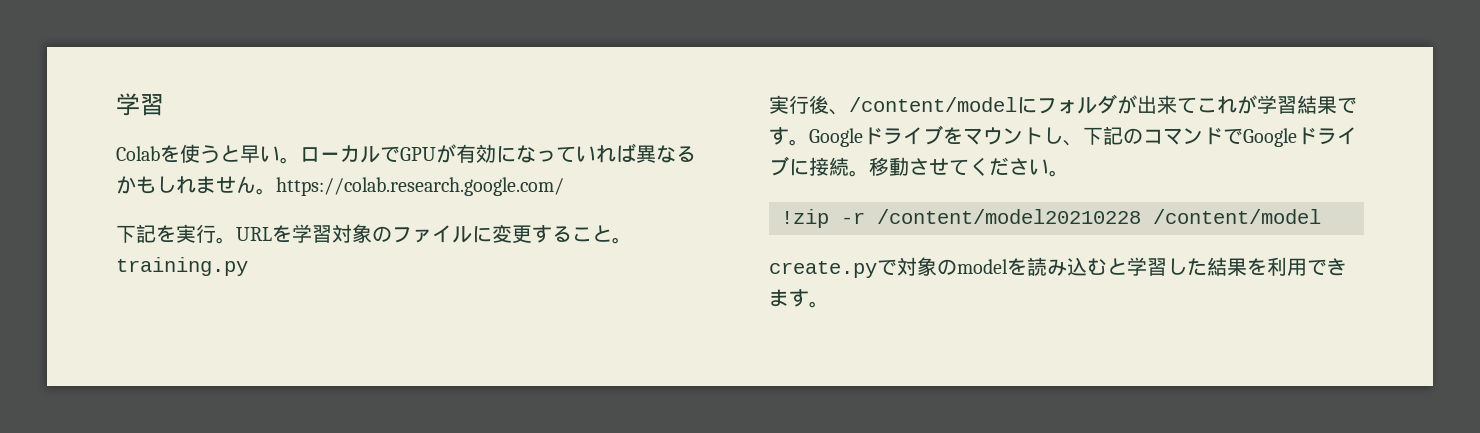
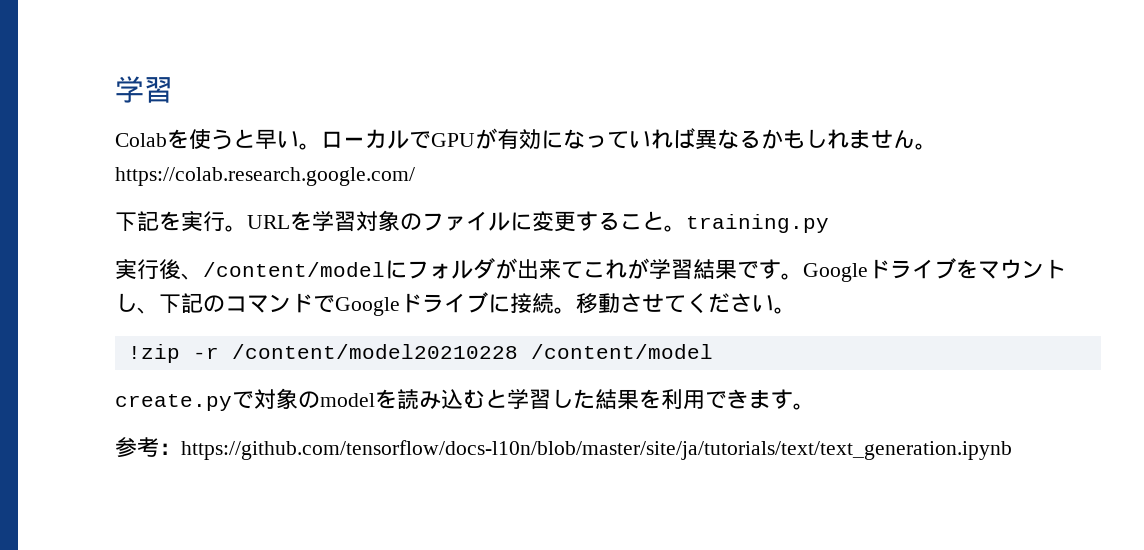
+ 参考：https://github.com/tensorflow/docs-l10n/blob/master/site/ja/tutorials/text/text_generation.ipynb

